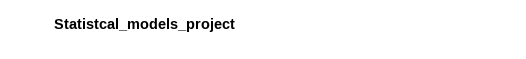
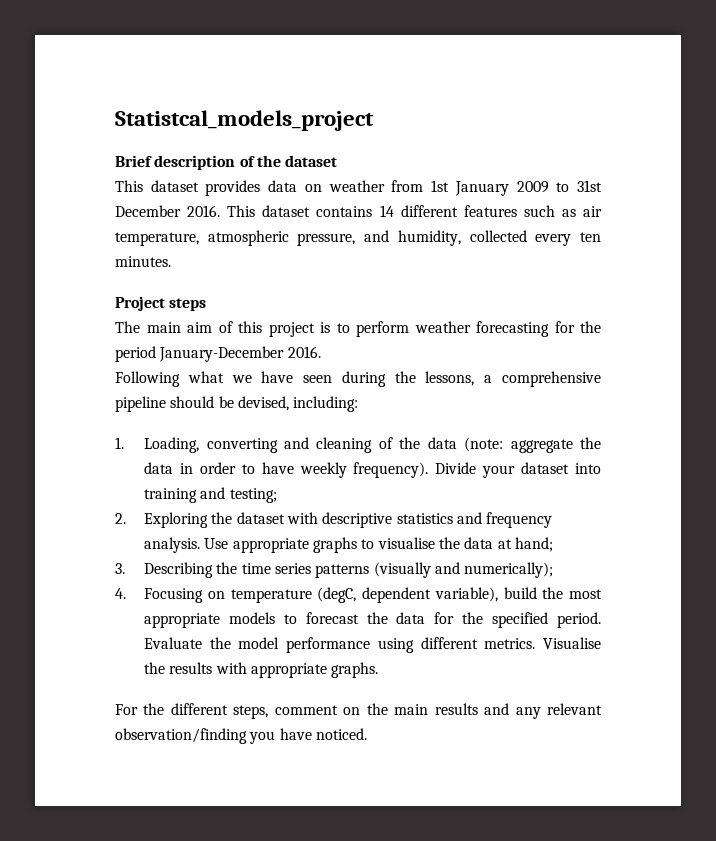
+ Brief description of the dataset
+ This dataset provides data on weather from 1st January 2009 to 31st December 2016. This dataset contains 14 different features such as air temperature, atmospheric pressure, and humidity, collected every ten minutes.
+ Project steps
+ The main aim of this project is to perform weather forecasting for the period January-December 2016.
+ Following what we have seen during the lessons, a comprehensive pipeline should be devised, including:
+ 1. Loading, converting and cleaning of the data (note: aggregate the data in order to have weekly frequency). Divide your dataset into training and testing;
+ 2. Exploring the dataset with descriptive statistics and frequency analysis. Use appropriate graphs to visualise the data at hand;
+ 3. Describing the time series patterns (visually and numerically);
+ 4. Focusing on temperature (degC, dependent variable), build the most appropriate models to forecast the data for the specified period. Evaluate the model performance using different metrics. Visualise the results with appropriate graphs.
+ For the different steps, comment on the main results and any relevant observation/finding you have noticed.

